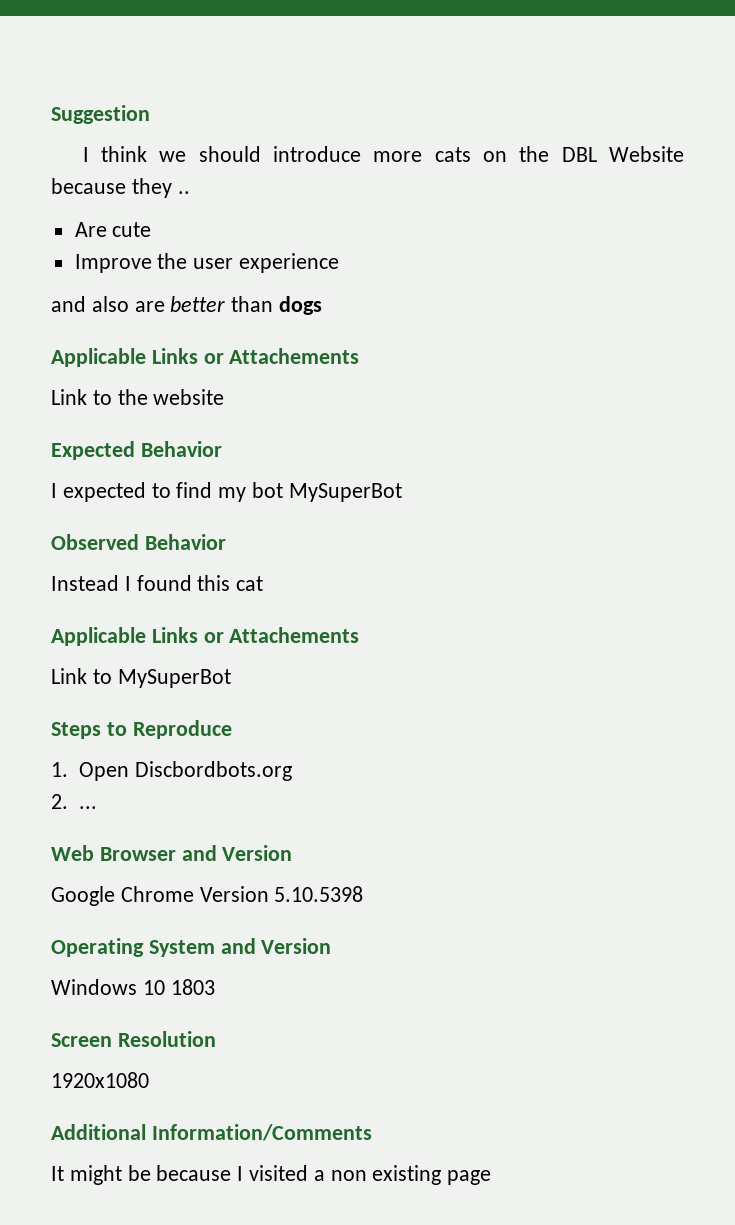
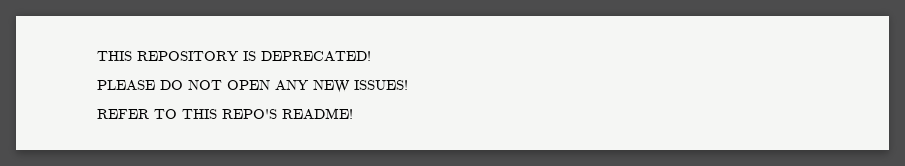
- Suggestion
- I think we should introduce more cats on the DBL Website because they ..
- Are cute
- Improve the user experience
- and also are better than dogs
- Applicable Links or Attachements
- Link to the website
- Expected Behavior
- I expected to find my bot MySuperBot
- Observed Behavior
- Instead I found this cat
- Applicable Links or Attachements
- Link to MySuperBot
- Steps to Reproduce
- 1. Open Discbordbots.org
- 2. ...
- Web Browser and Version
- Google Chrome Version 5.10.5398
- Operating System and Version
- Windows 10 1803
- Screen Resolution
- 1920x1080
- Additional Information/Comments
- It might be because I visited a non existing page
+ THIS REPOSITORY IS DEPRECATED!
+ PLEASE DO NOT OPEN ANY NEW ISSUES!
+ REFER TO THIS REPO'S README!

